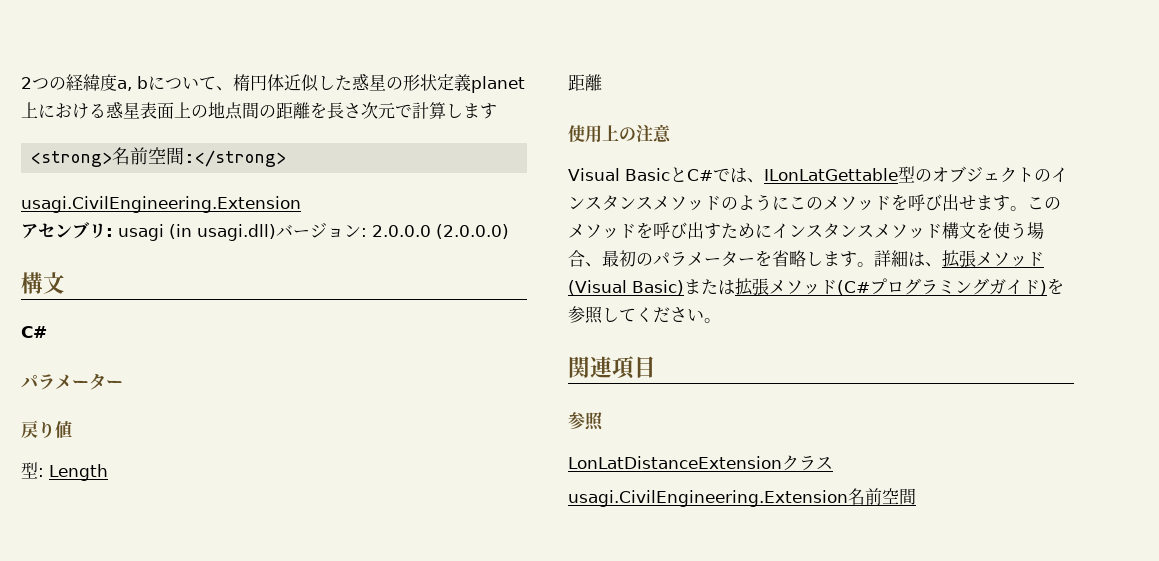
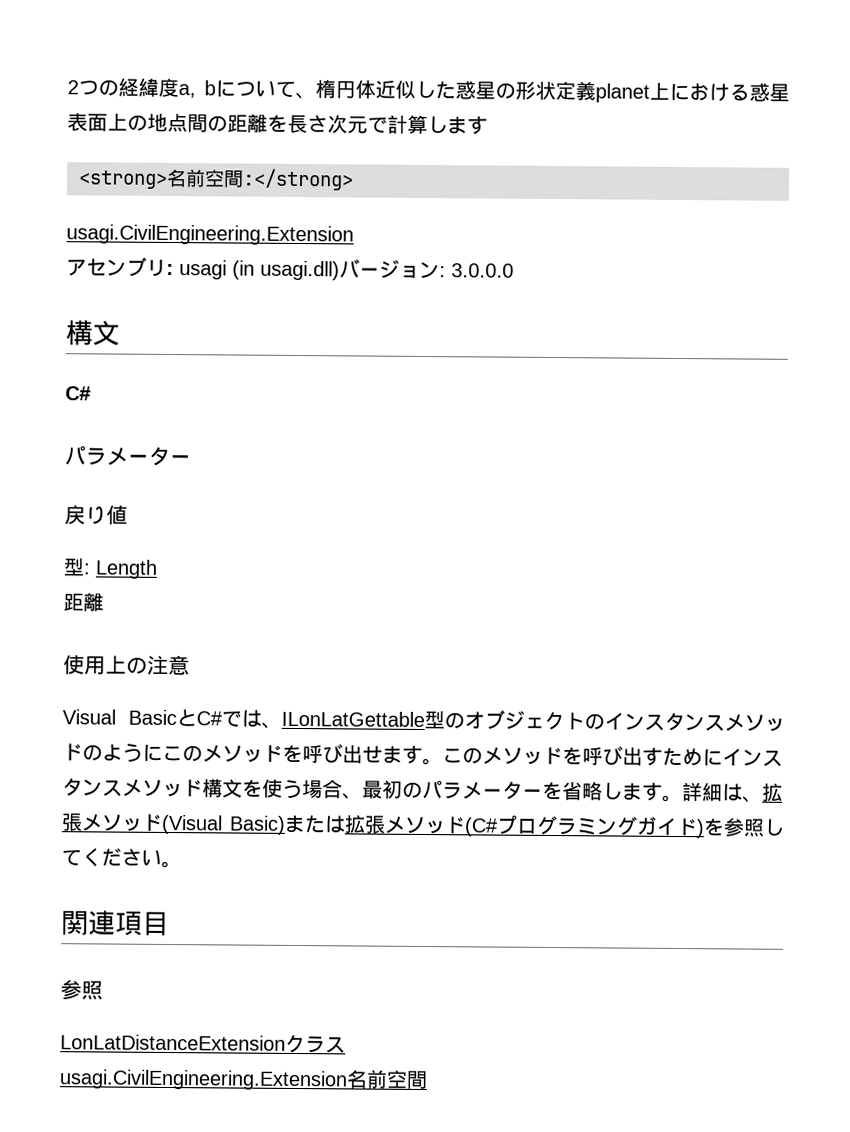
- アセンブリ: usagi (in usagi.dll)バージョン: 2.0.0.0 (2.0.0.0)
+ アセンブリ: usagi (in usagi.dll)バージョン: 3.0.0.0

